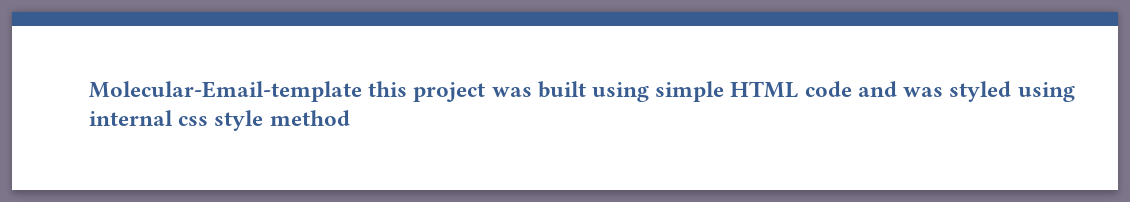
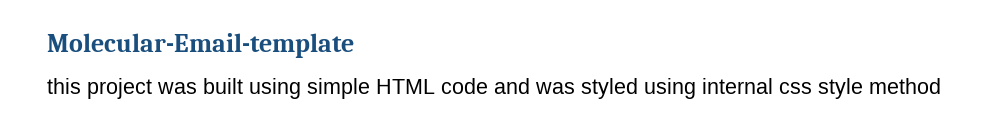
- Molecular-Email-template this project was built using simple HTML code and was styled using internal css style method
+ Molecular-Email-template
+ this project was built using simple HTML code and was styled using internal css style method

